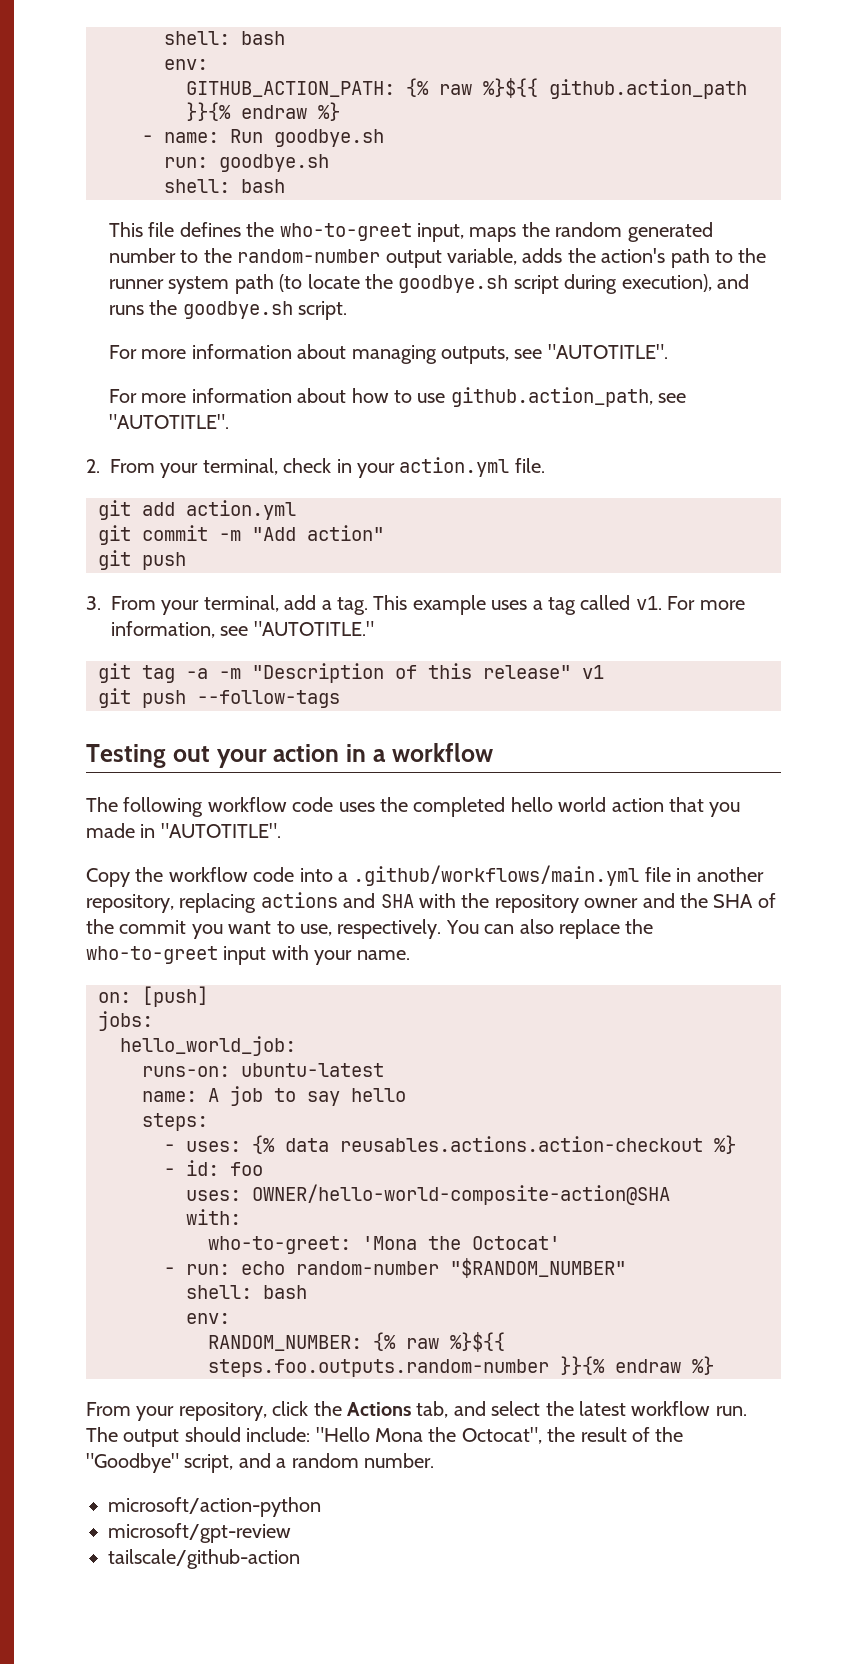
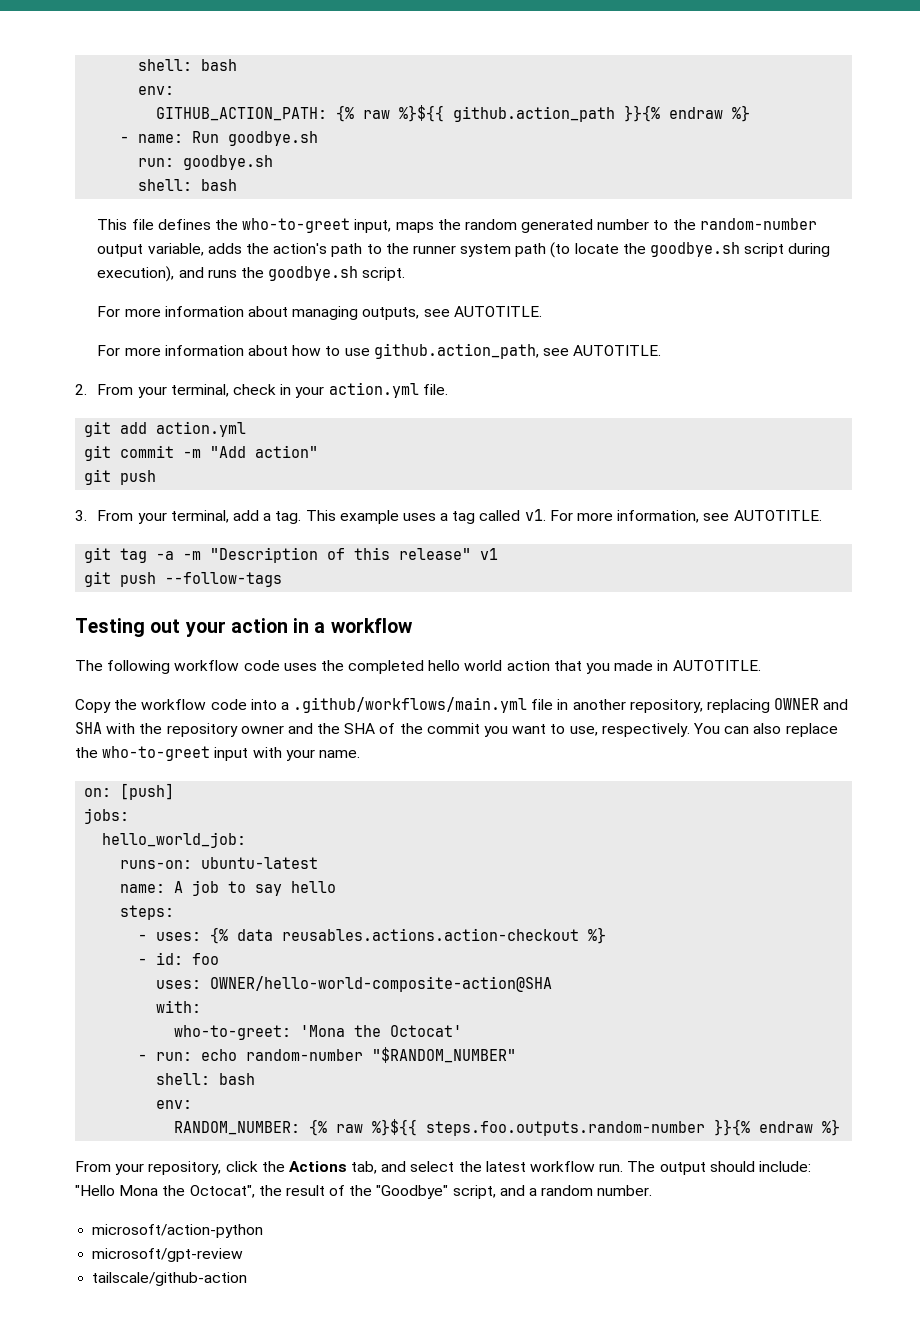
- For more information about managing outputs, see "AUTOTITLE".
+ For more information about managing outputs, see AUTOTITLE.
- For more information about how to use github.action_path, see "AUTOTITLE".
+ For more information about how to use github.action_path, see AUTOTITLE.
- For more information, see "AUTOTITLE."
+ For more information, see AUTOTITLE.
- The following workflow code uses the completed hello world action that you made in "AUTOTITLE".
+ The following workflow code uses the completed hello world action that you made in AUTOTITLE.
- Copy the workflow code into a .github/workflows/main.yml file in another repository, replacing actions and SHA with the repository owner and the SHA of the commit you want to use, respectively.
+ Copy the workflow code into a .github/workflows/main.yml file in another repository, replacing OWNER and SHA with the repository owner and the SHA of the commit you want to use, respectively.

